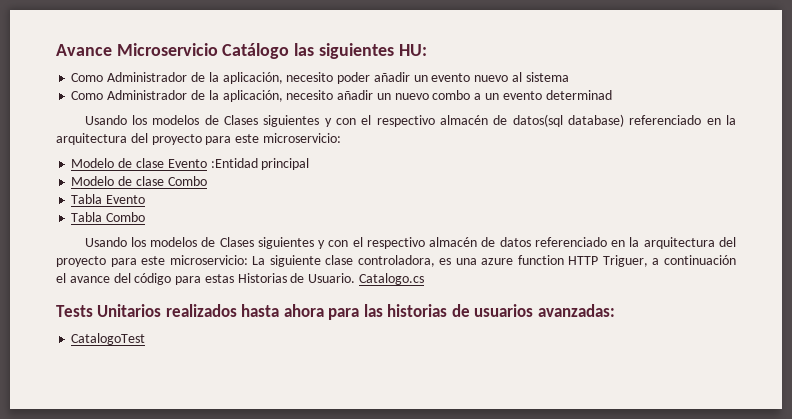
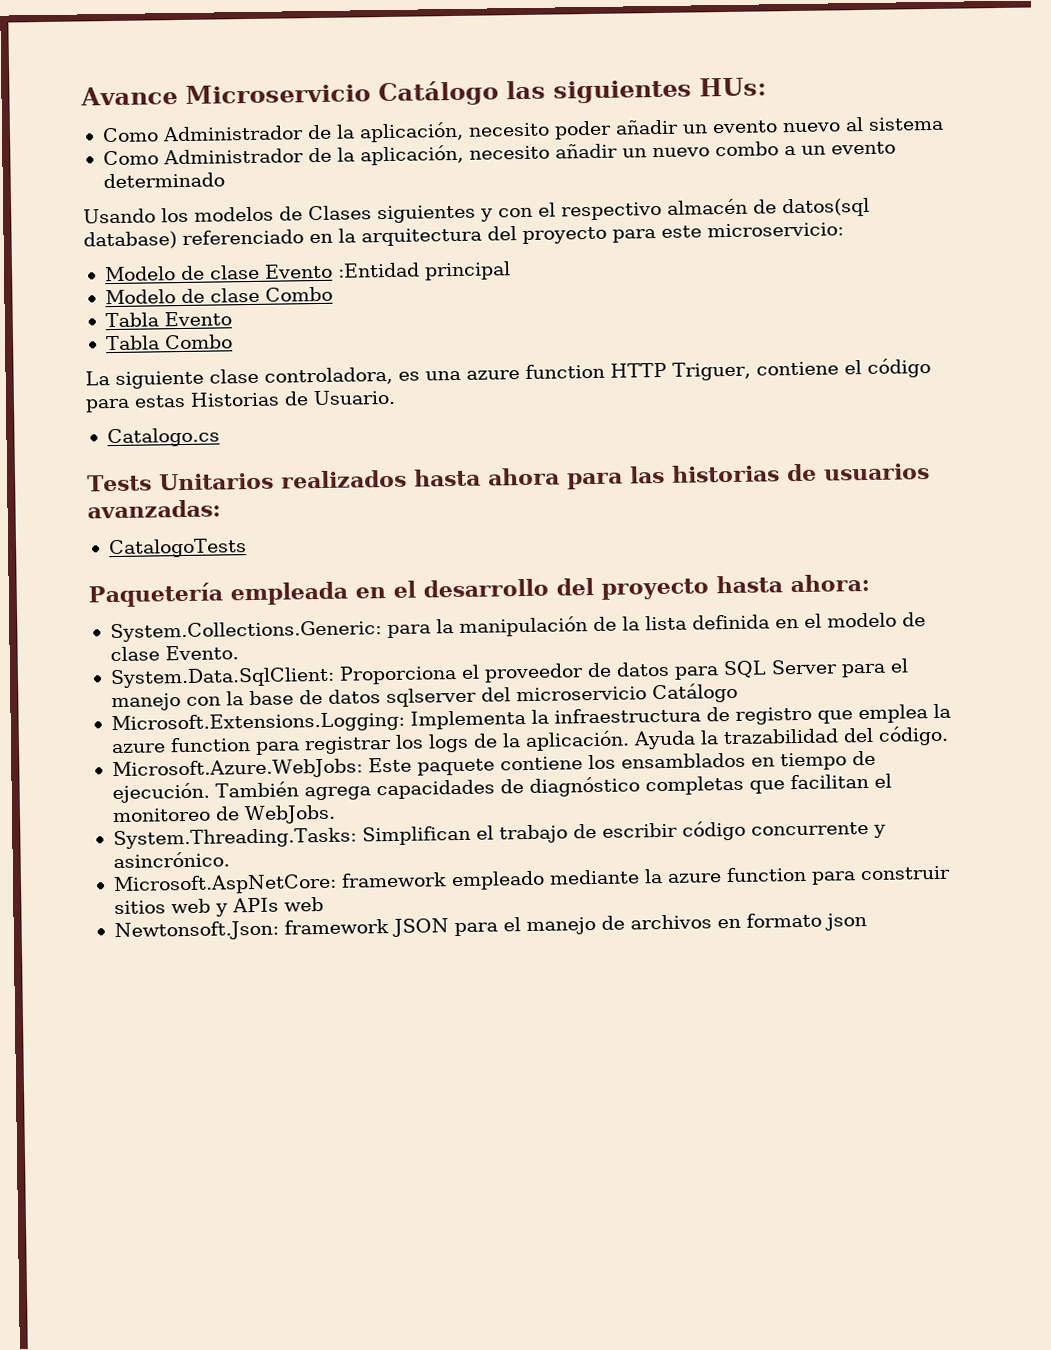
- Avance Microservicio Catálogo las siguientes HU:
+ Avance Microservicio Catálogo las siguientes HUs:
- Como Administrador de la aplicación, necesito añadir un nuevo combo a un evento determinad
+ Como Administrador de la aplicación, necesito añadir un nuevo combo a un evento determinado
- Usando los modelos de Clases siguientes y con el respectivo almacén de datos referenciado en la arquitectura del proyecto para este microservicio: La siguiente clase controladora, es una azure function HTTP Triguer, a continuación el avance del código para estas Historias de Usuario. Catalogo.cs
+ La siguiente clase controladora, es una azure function HTTP Triguer, contiene el código para estas Historias de Usuario.
+ Catalogo.cs
- CatalogoTest
+ CatalogoTests
+ Paquetería empleada en el desarrollo del proyecto hasta ahora:
+ System.Collections.Generic: para la manipulación de la lista definida en el modelo de clase Evento.
+ System.Data.SqlClient: Proporciona el proveedor de datos para SQL Server para el manejo con la base de datos sqlserver del microservicio Catálogo
+ Microsoft.Extensions.Logging: Implementa la infraestructura de registro que emplea la azure function para registrar los logs de la aplicación. Ayuda la trazabilidad del código.
+ Microsoft.Azure.WebJobs: Este paquete contiene los ensamblados en tiempo de ejecución. También agrega capacidades de diagnóstico completas que facilitan el monitoreo de WebJobs.
+ System.Threading.Tasks: Simplifican el trabajo de escribir código concurrente y asincrónico.
+ Microsoft.AspNetCore: framework empleado mediante la azure function para construir sitios web y APIs web
+ Newtonsoft.Json: framework JSON para el manejo de archivos en formato json

